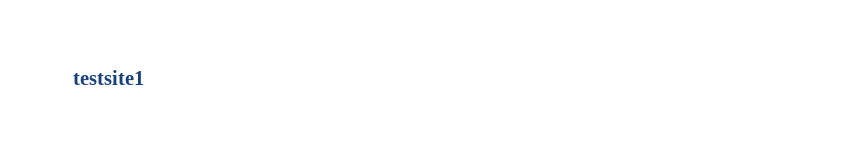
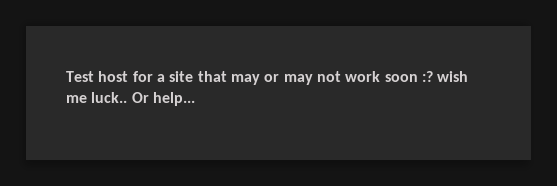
- testsite1
+ Test host for a site that may or may not work soon :? wish me luck.. Or help...

